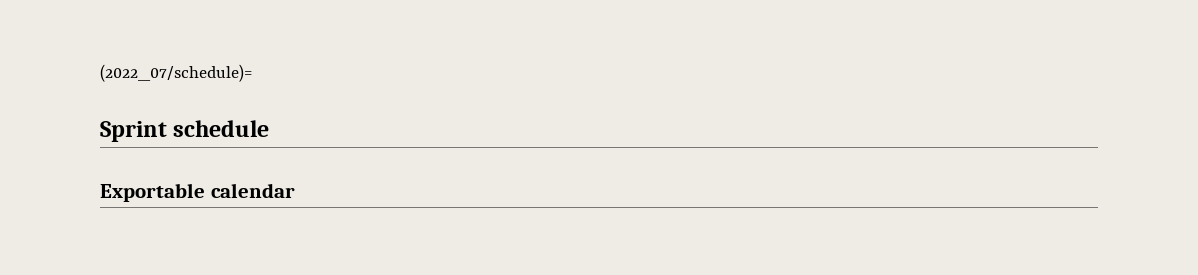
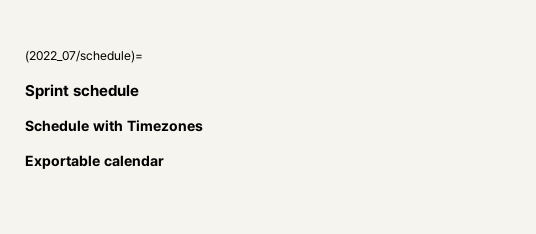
+ Schedule with Timezones

